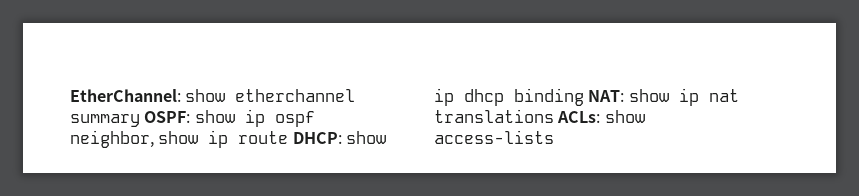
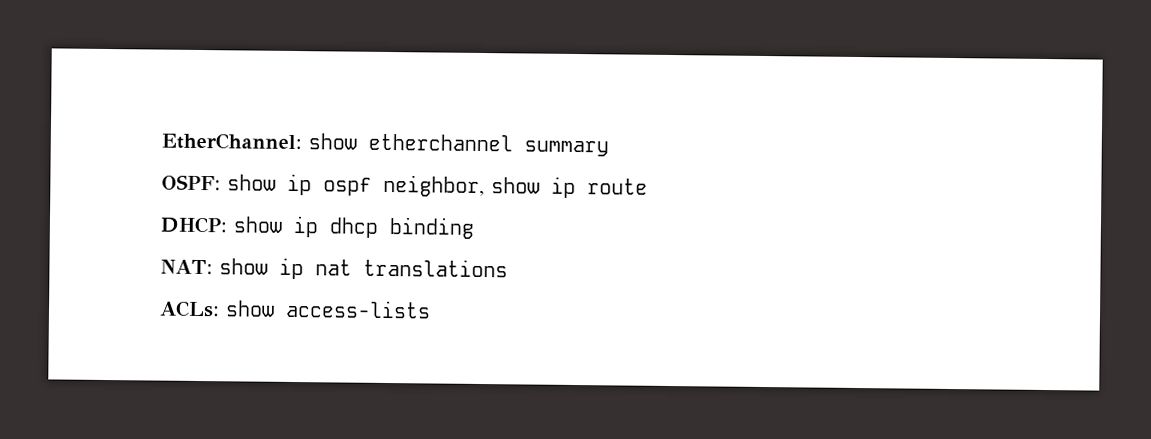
- EtherChannel: show etherchannel summary OSPF: show ip ospf neighbor, show ip route DHCP: show ip dhcp binding NAT: show ip nat translations ACLs: show access-lists
+ EtherChannel: show etherchannel summary
+ OSPF: show ip ospf neighbor, show ip route
+ DHCP: show ip dhcp binding
+ NAT: show ip nat translations
+ ACLs: show access-lists

